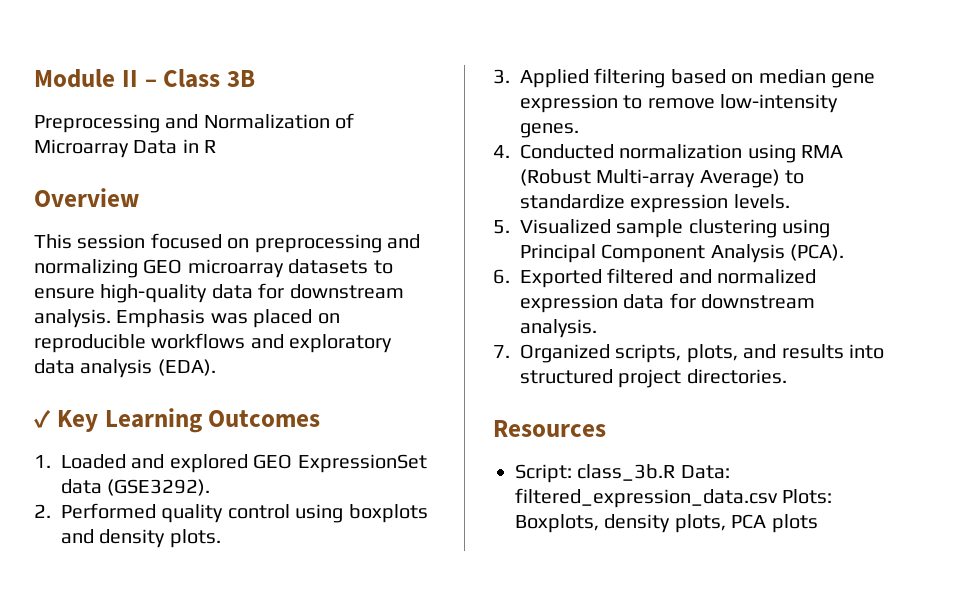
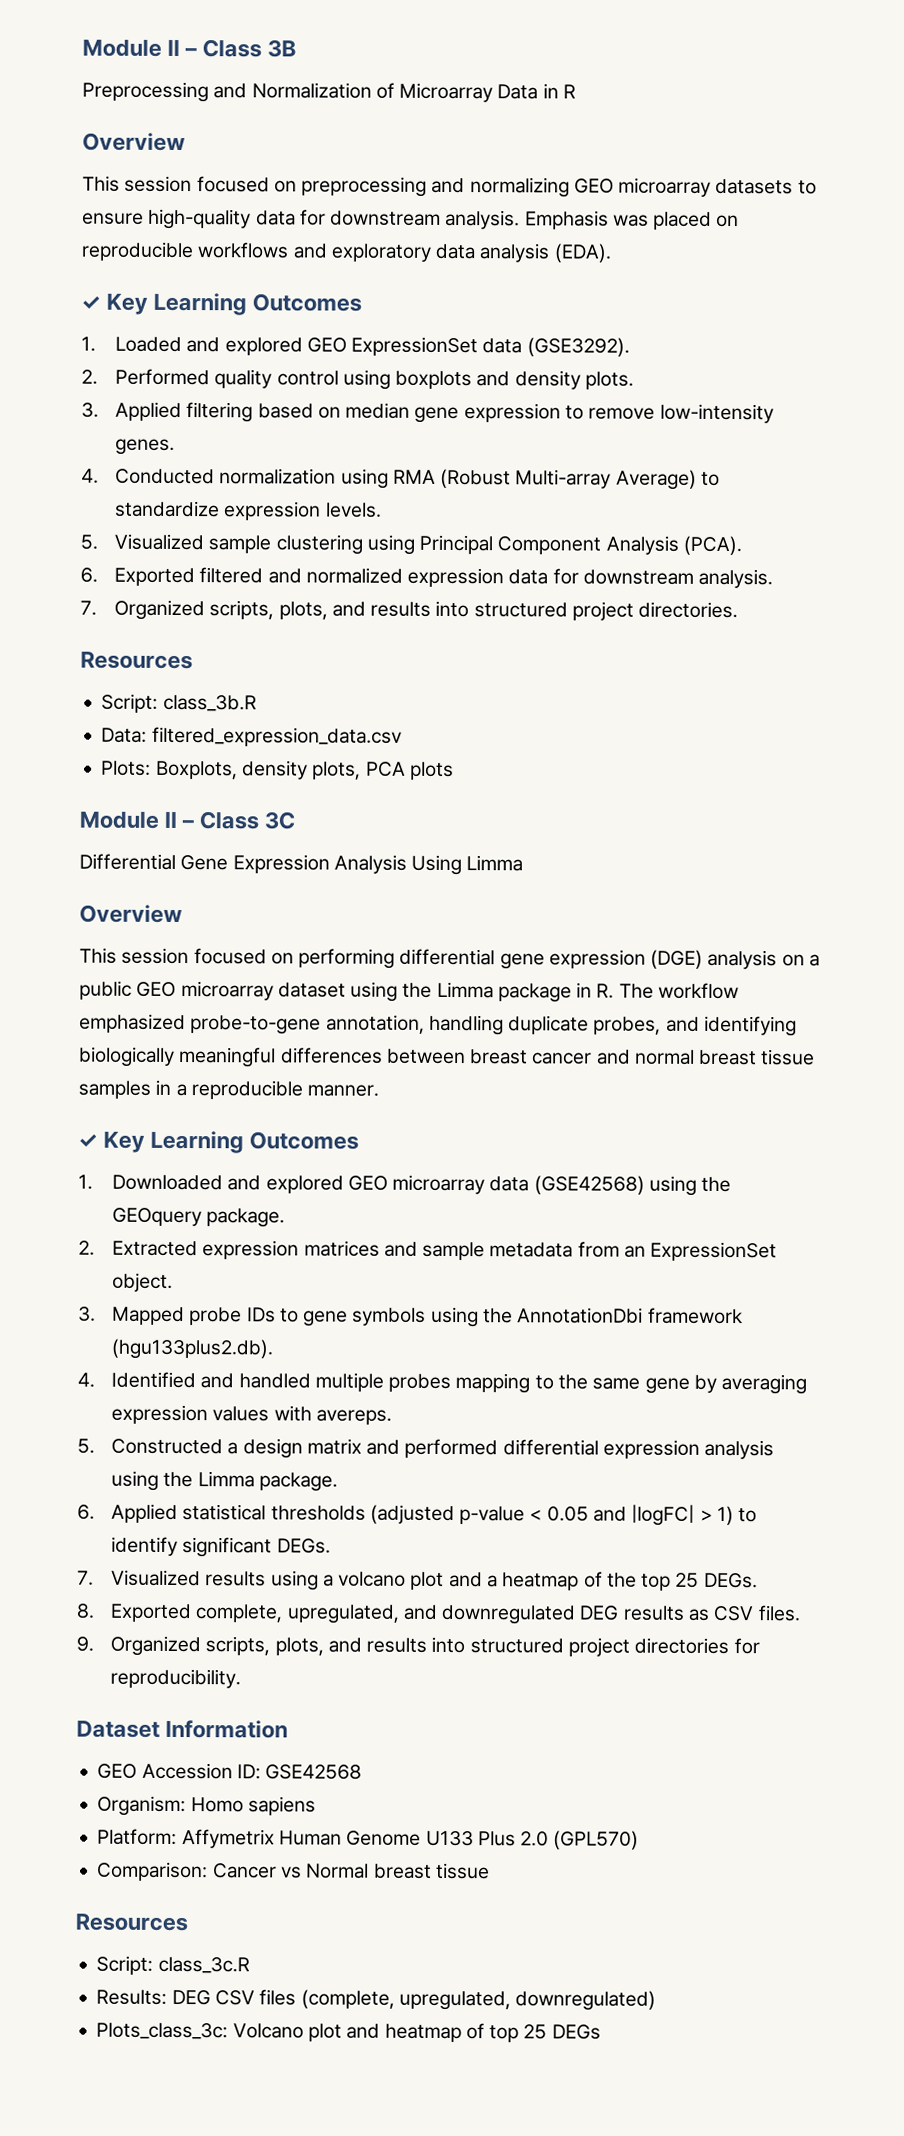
- Script: class_3b.R Data: filtered_expression_data.csv Plots: Boxplots, density plots, PCA plots
+ Script: class_3b.R
+ Data: filtered_expression_data.csv
+ Plots: Boxplots, density plots, PCA plots
+ Module II – Class 3C
+ Differential Gene Expression Analysis Using Limma
+ Overview
+ This session focused on performing differential gene expression (DGE) analysis on a public GEO microarray dataset using the Limma package in R. The workflow emphasized probe‑to‑gene annotation, handling duplicate probes, and identifying biologically meaningful differences between breast cancer and normal breast tissue samples in a reproducible manner.
+ ✓ Key Learning Outcomes
+ 1. Downloaded and explored GEO microarray data (GSE42568) using the GEOquery package.
+ 2. Extracted expression matrices and sample metadata from an ExpressionSet object.
+ 3. Mapped probe IDs to gene symbols using the AnnotationDbi framework (hgu133plus2.db).
+ 4. Identified and handled multiple probes mapping to the same gene by averaging expression values with avereps.
+ 5. Constructed a design matrix and performed differential expression analysis using the Limma package.
+ 6. Applied statistical thresholds (adjusted p‑value < 0.05 and |logFC| > 1) to identify significant DEGs.
+ 7. Visualized results using a volcano plot and a heatmap of the top 25 DEGs.
+ 8. Exported complete, upregulated, and downregulated DEG results as CSV files.
+ 9. Organized scripts, plots, and results into structured project directories for reproducibility.
+ Dataset Information
+ GEO Accession ID: GSE42568
+ Organism: Homo sapiens
+ Platform: Affymetrix Human Genome U133 Plus 2.0 (GPL570)
+ Comparison: Cancer vs Normal breast tissue
+ Resources
+ Script: class_3c.R
+ Results: DEG CSV files (complete, upregulated, downregulated)
+ Plots_class_3c: Volcano plot and heatmap of top 25 DEGs

